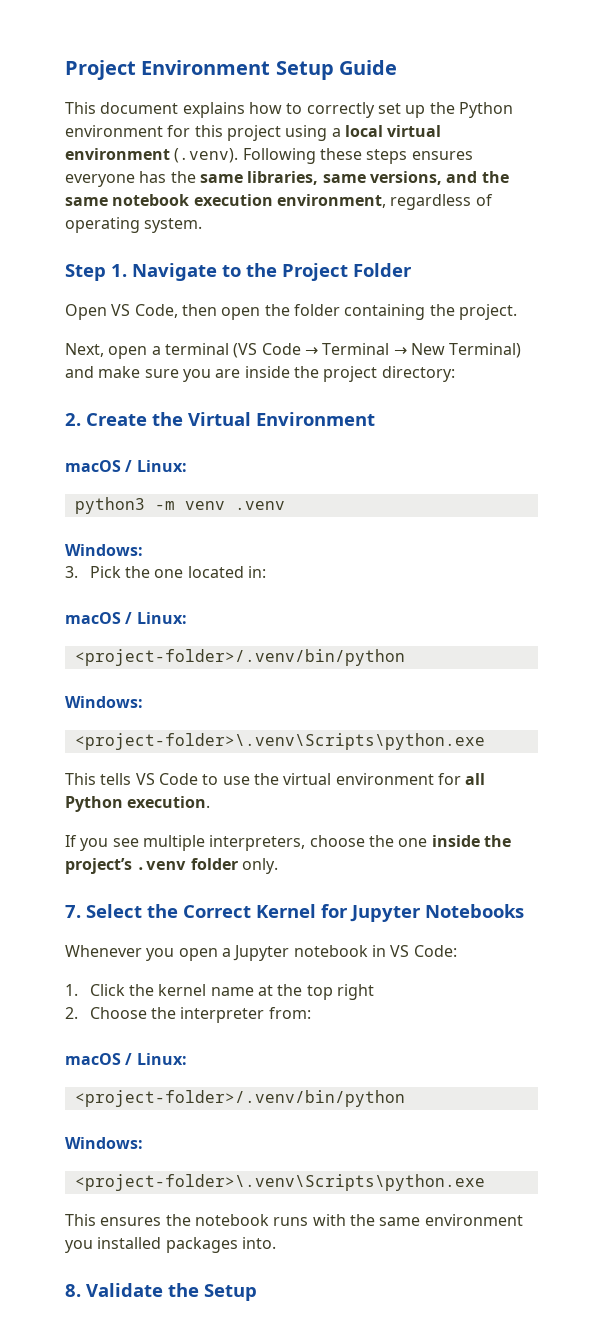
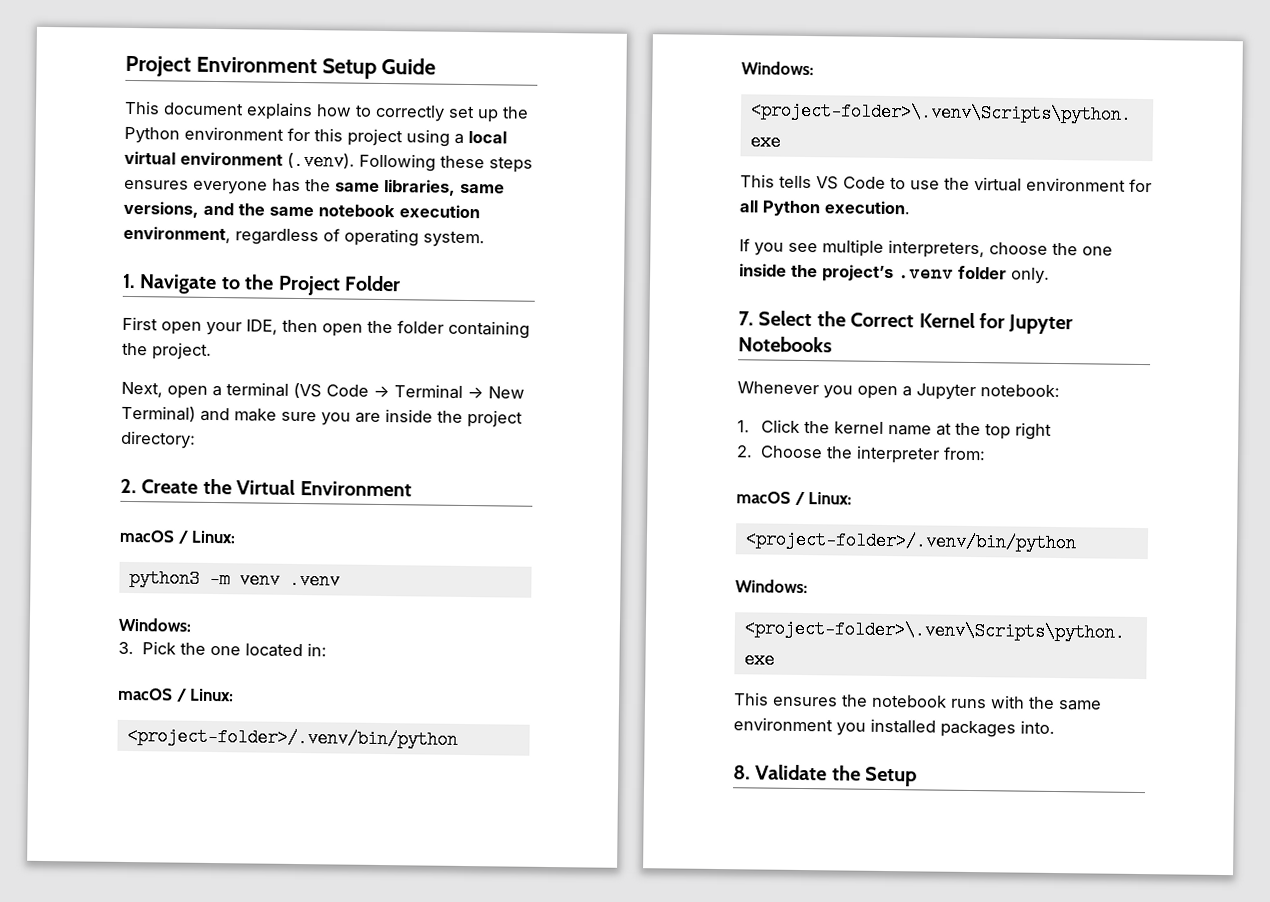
- Step 1. Navigate to the Project Folder
+ 1. Navigate to the Project Folder
- Open VS Code, then open the folder containing the project.
+ First open your IDE, then open the folder containing the project.
- Whenever you open a Jupyter notebook in VS Code:
+ Whenever you open a Jupyter notebook:

